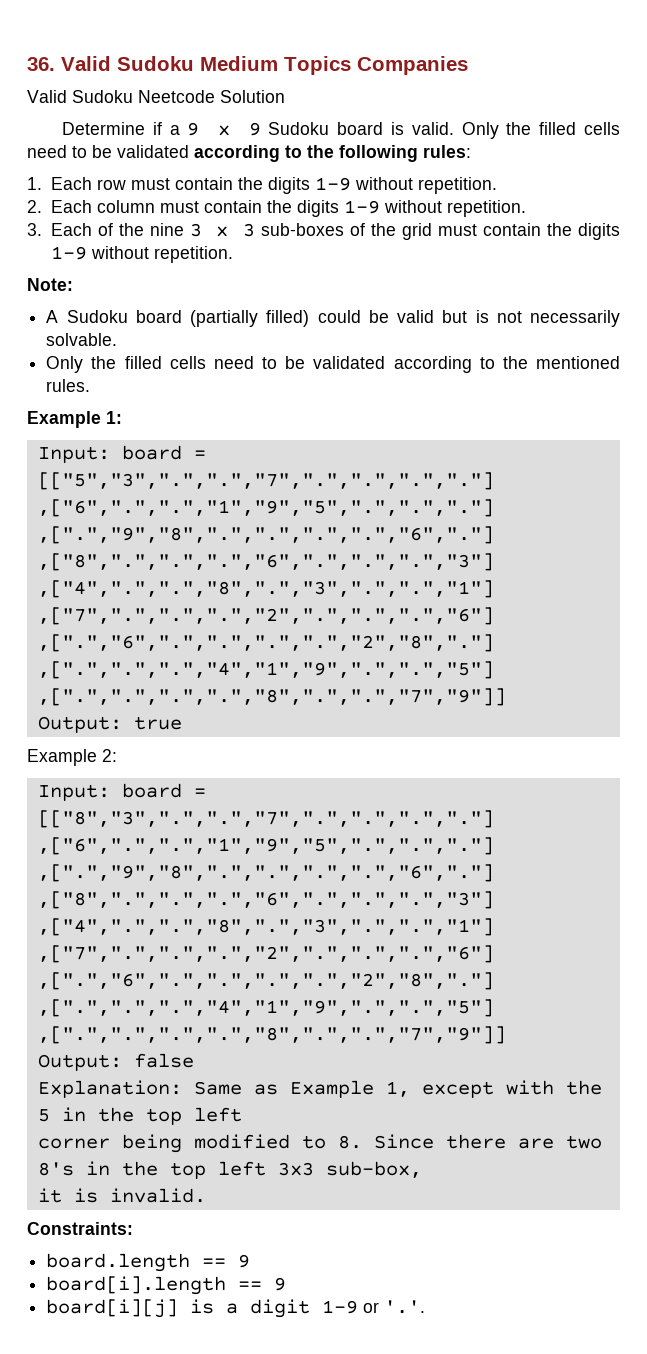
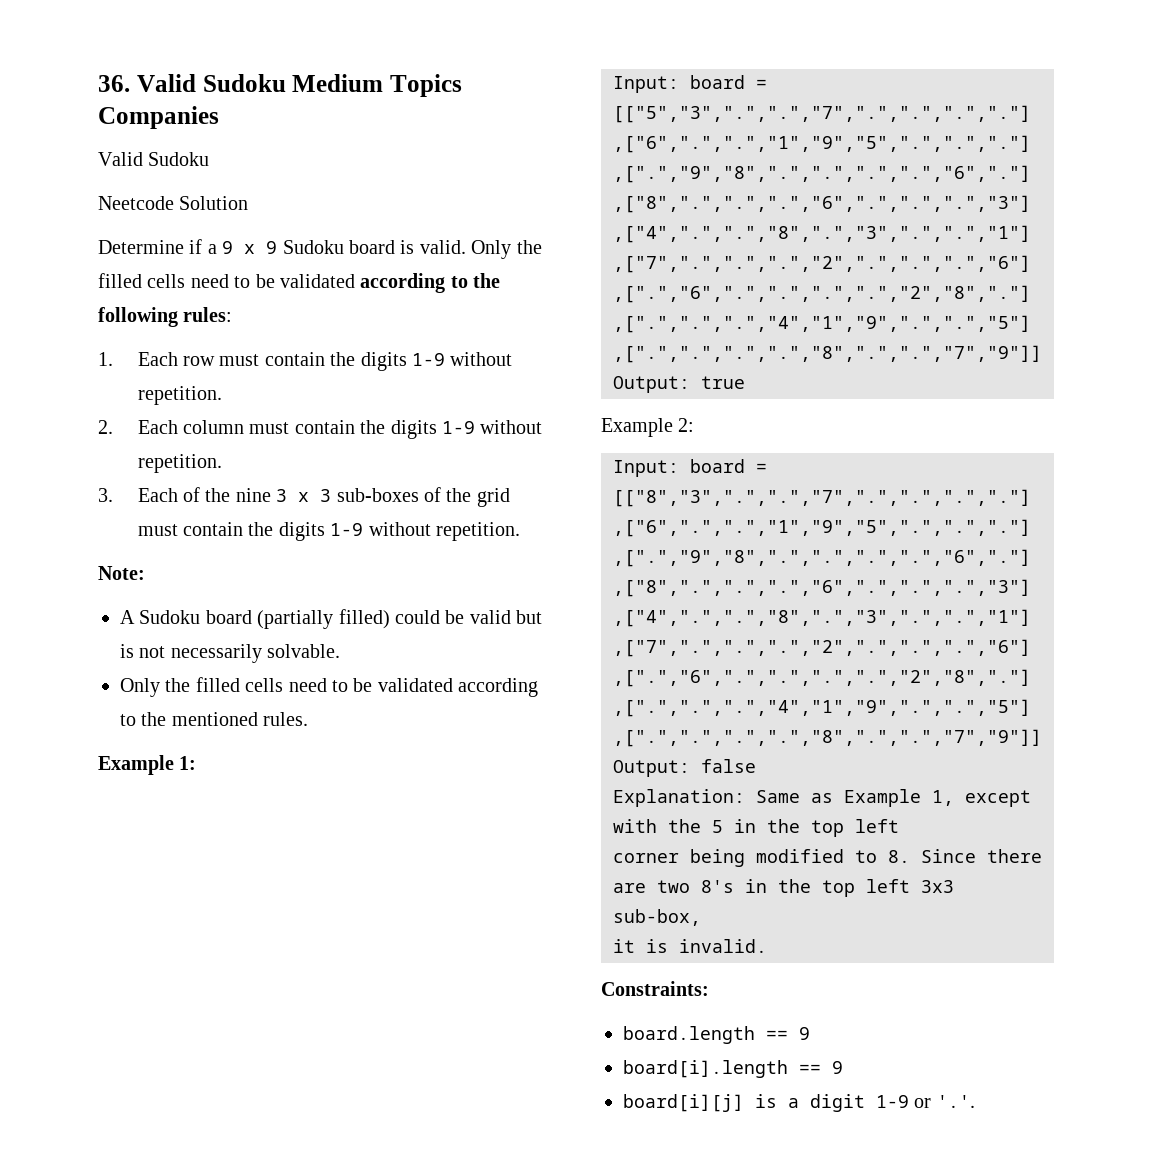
  36. Valid Sudoku Medium Topics Companies
- Valid Sudoku Neetcode Solution
+ Valid Sudoku
+ Neetcode Solution

